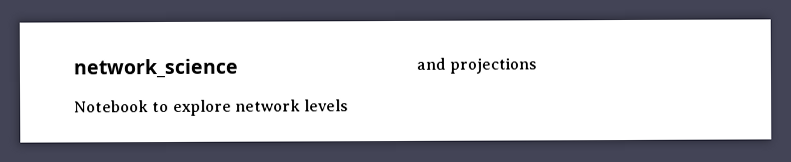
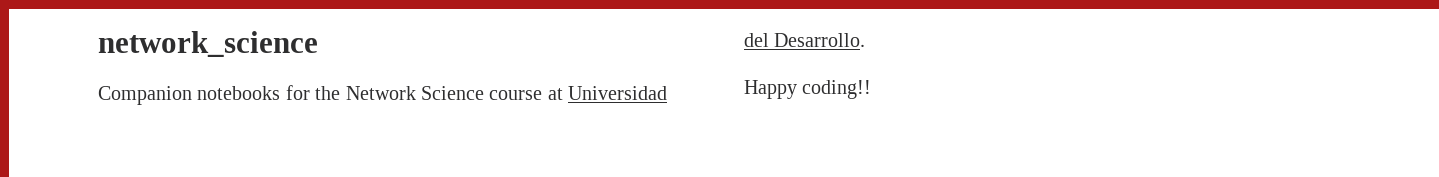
- Notebook to explore network levels and projections
+ Companion notebooks for the Network Science course at Universidad del Desarrollo.
+ Happy coding!!

